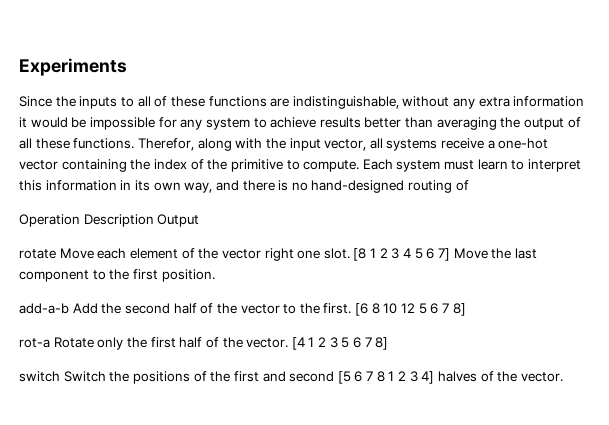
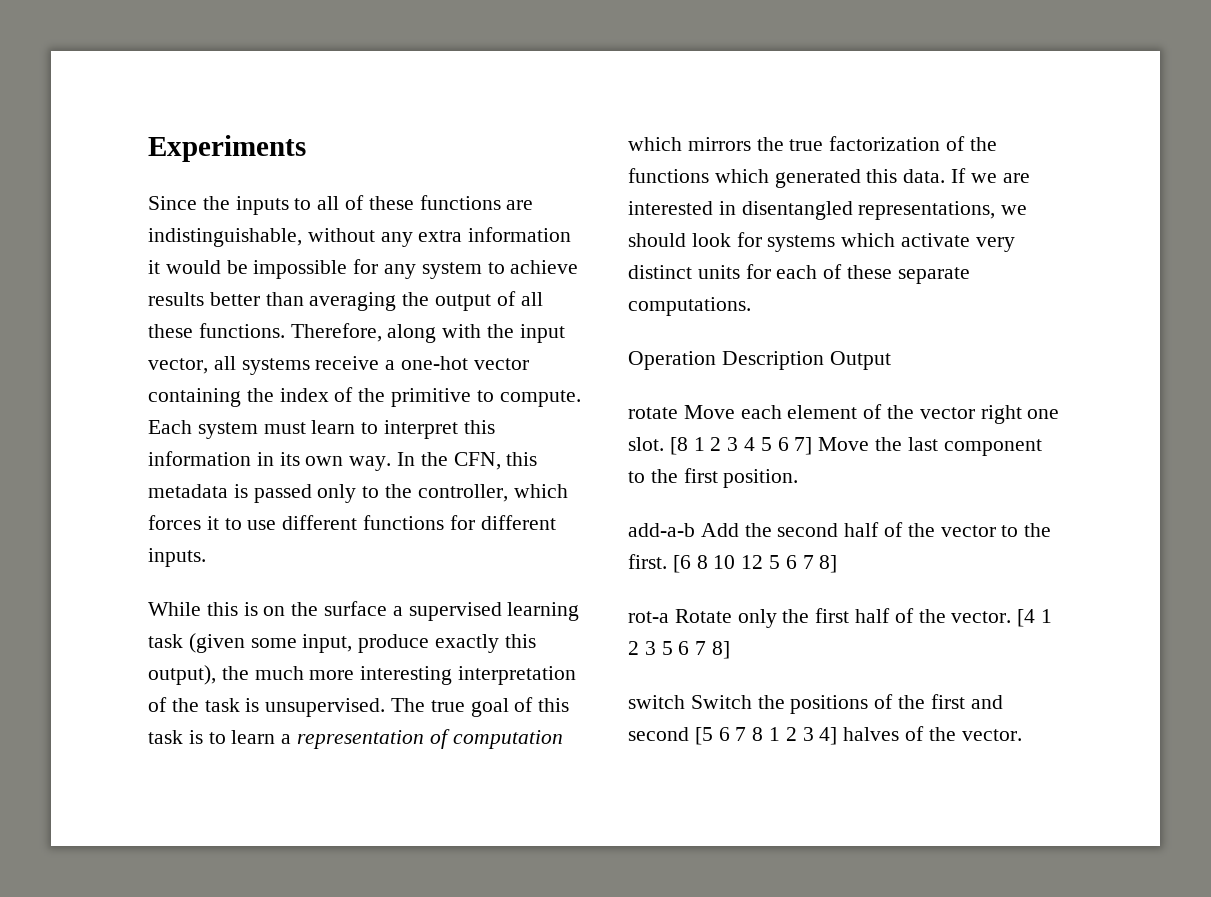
- Therefor, along with the input vector, all systems receive a one-hot vector containing the index of the primitive to compute.
+ Therefore, along with the input vector, all systems receive a one-hot vector containing the index of the primitive to compute.
- Each system must learn to interpret this information in its own way, and there is no hand-designed routing of
+ Each system must learn to interpret this information in its own way. In the CFN, this metadata is passed only to the controller, which forces it to use different functions for different inputs.
+ While this is on the surface a supervised learning task (given some input, produce exactly this output), the much more interesting interpretation of the task is unsupervised. The true goal of this task is to learn a representation of computation which mirrors the true factorization of the functions which generated this data. If we are interested in disentangled representations, we should look for systems which activate very distinct units for each of these separate computations.

